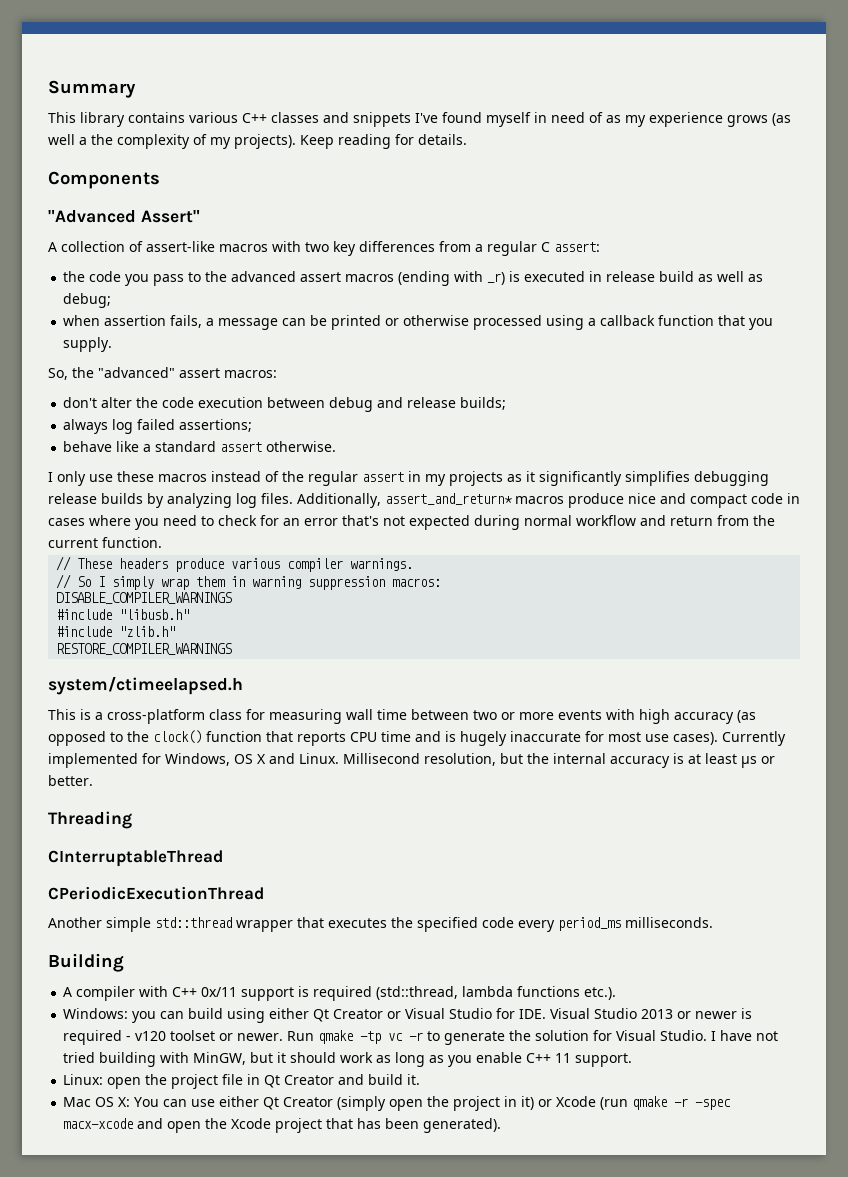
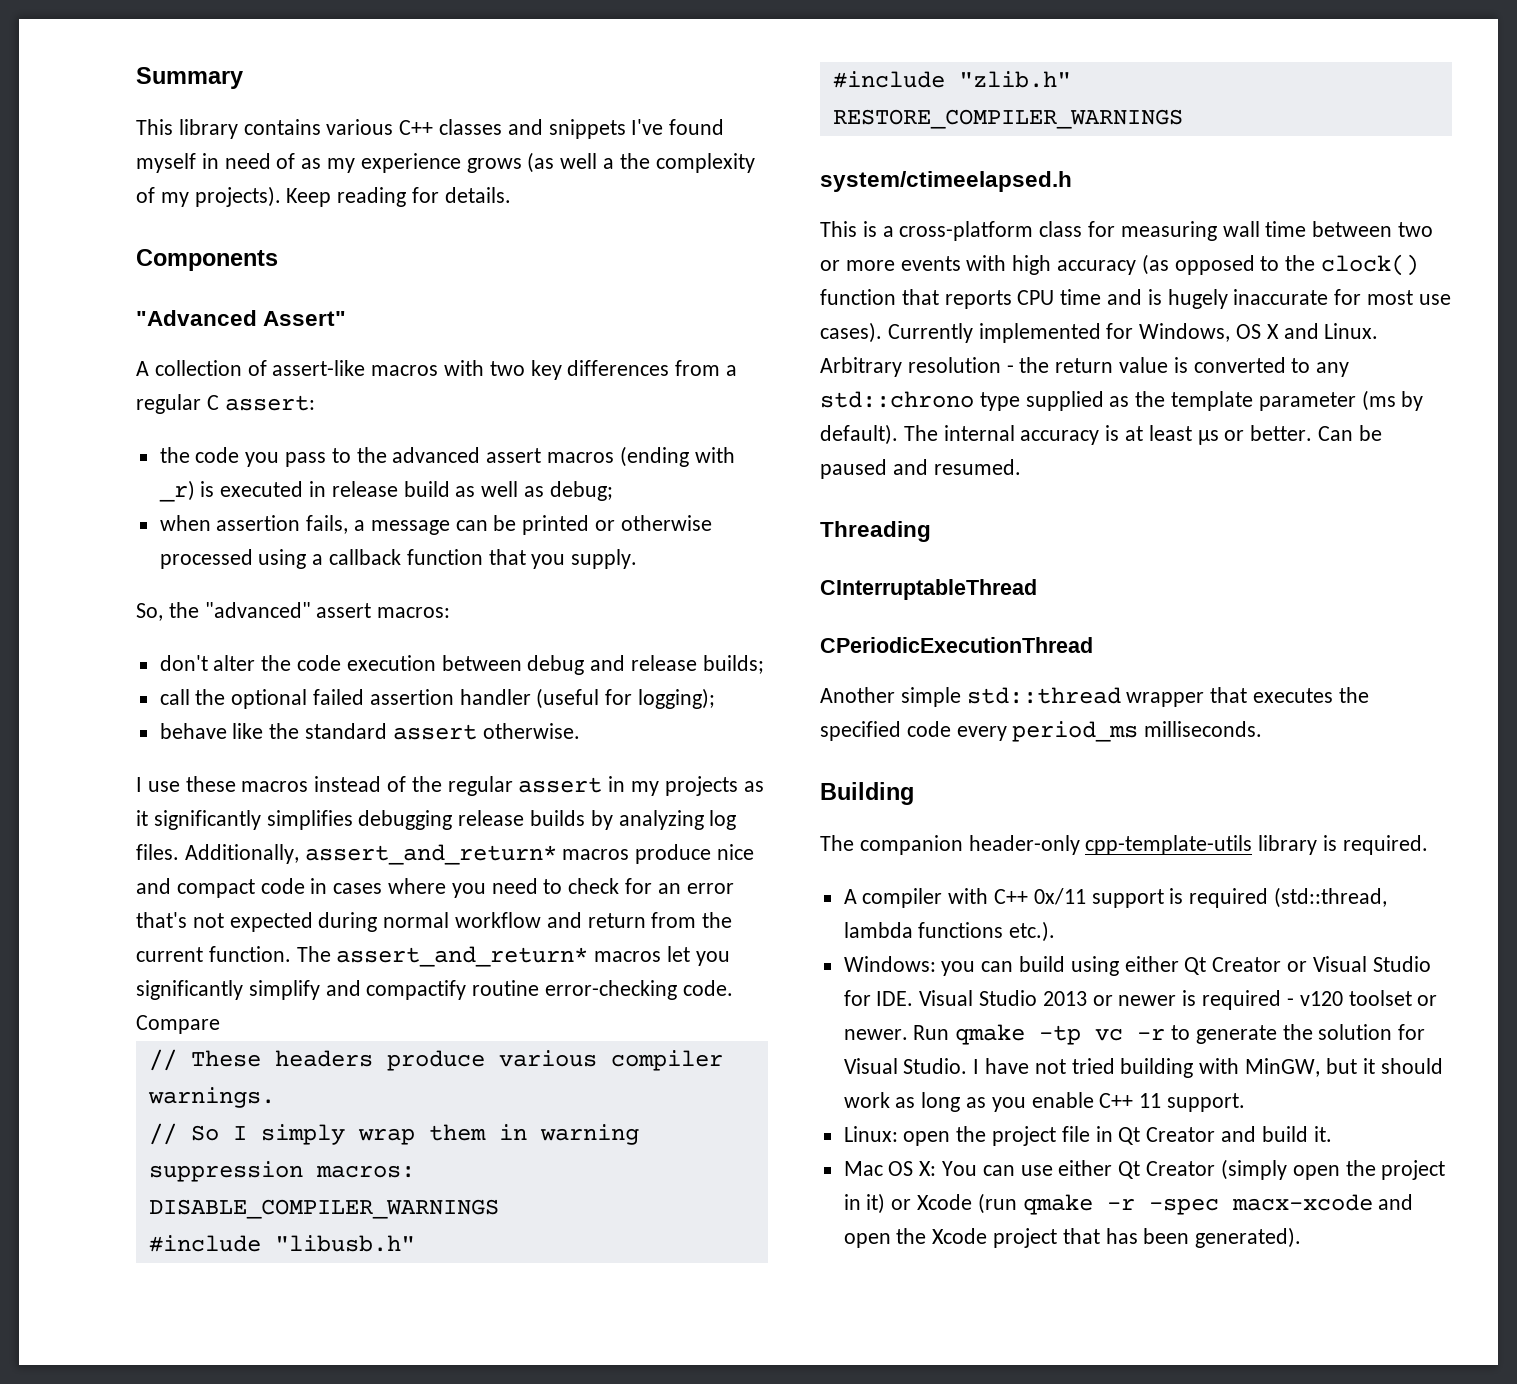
- always log failed assertions;
+ call the optional failed assertion handler (useful for logging);
- behave like a standard assert otherwise.
+ behave like the standard assert otherwise.
- I only use these macros instead of the regular assert in my projects as it significantly simplifies debugging release builds by analyzing log files.
+ I use these macros instead of the regular assert in my projects as it significantly simplifies debugging release builds by analyzing log files.
+ The assert_and_return* macros let you significantly simplify and compactify routine error-checking code. Compare
- Millisecond resolution, but the internal accuracy is at least μs or better.
+ Arbitrary resolution - the return value is converted to any std::chrono type supplied as the template parameter (ms by default). The internal accuracy is at least μs or better. Can be paused and resumed.
+ The companion header-only cpp-template-utils library is required.

